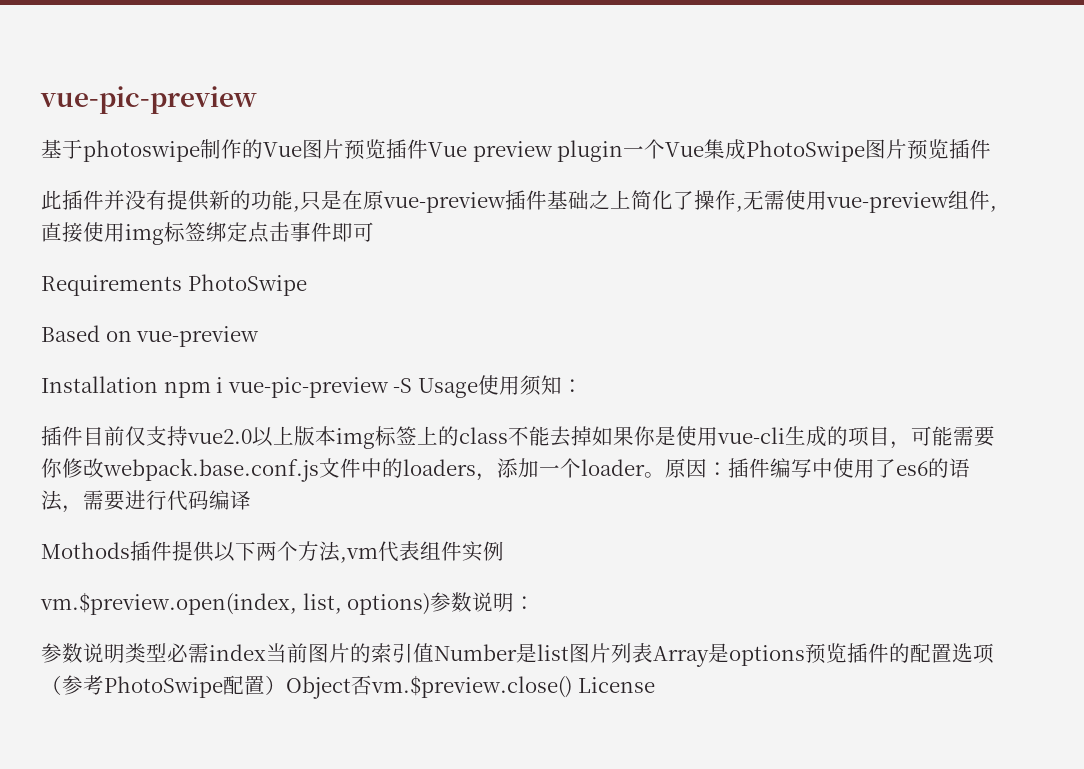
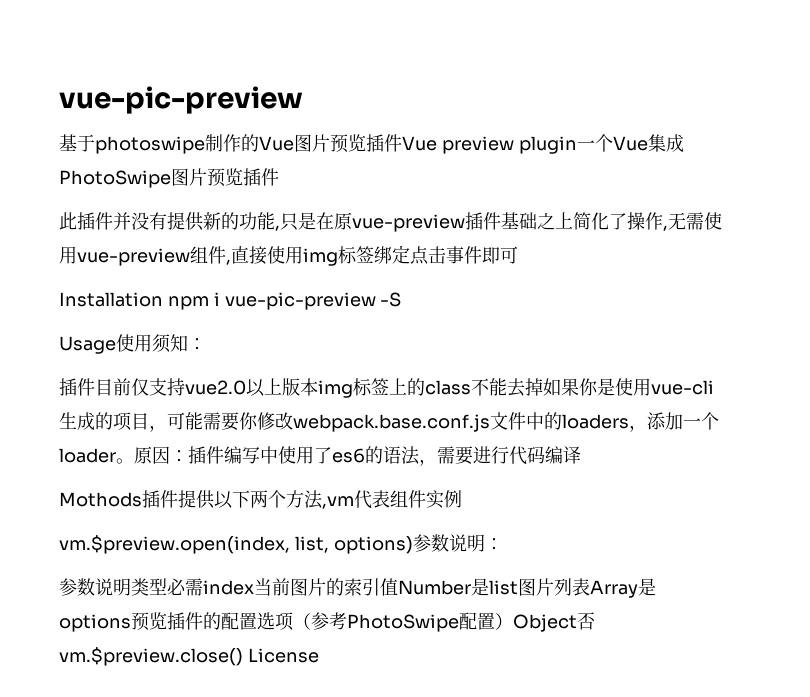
- Requirements PhotoSwipe
- Based on vue-preview
- Installation npm i vue-pic-preview -S Usage使用须知：
+ Installation npm i vue-pic-preview -S
+ Usage使用须知：

